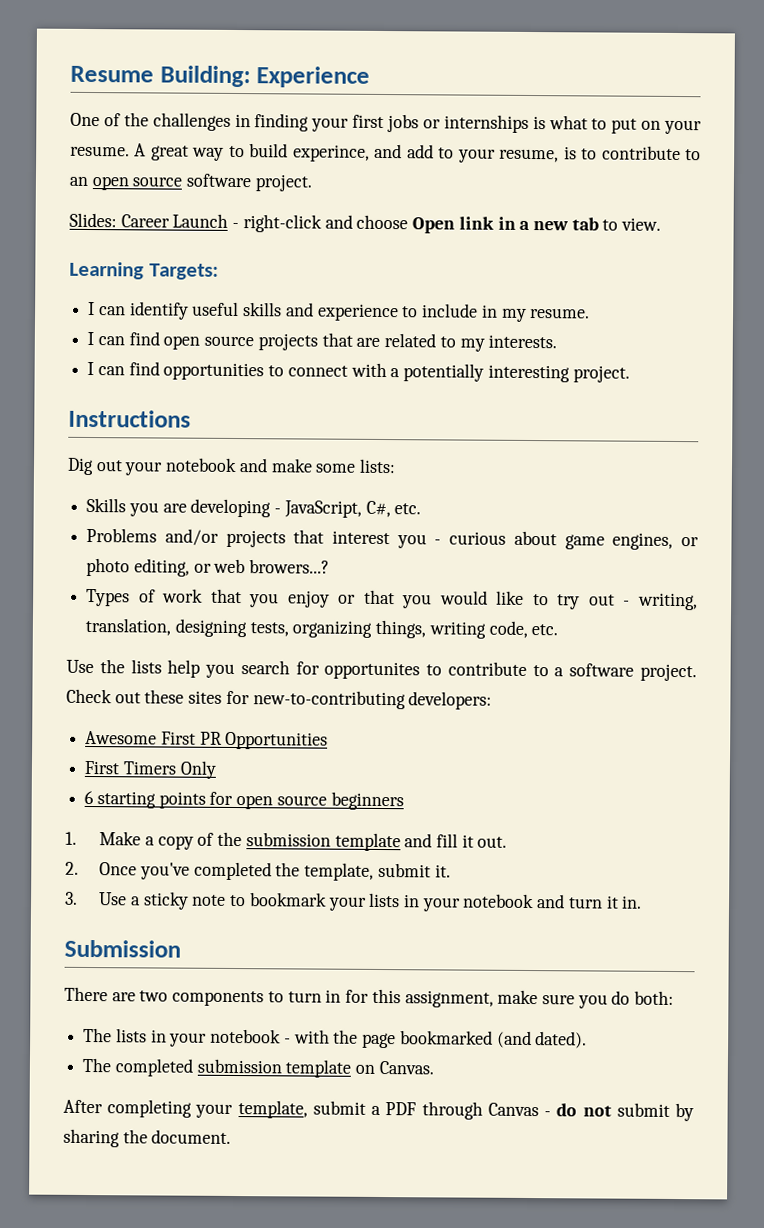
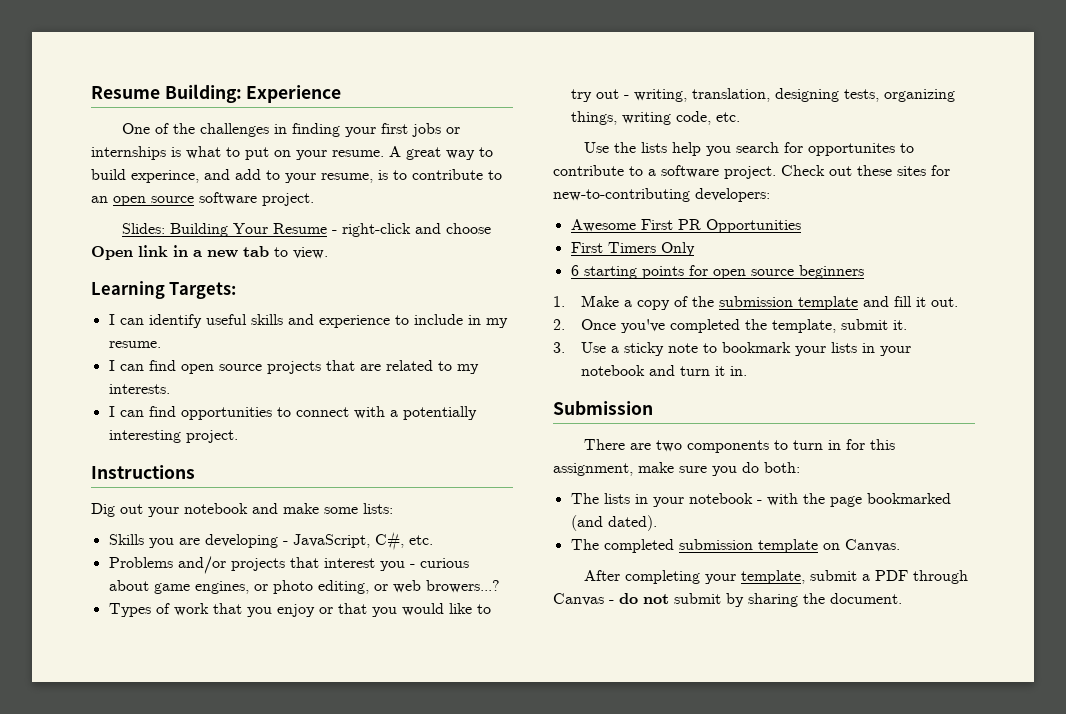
- Slides: Career Launch - right-click and choose Open link in a new tab to view.
+ Slides: Building Your Resume - right-click and choose Open link in a new tab to view.

